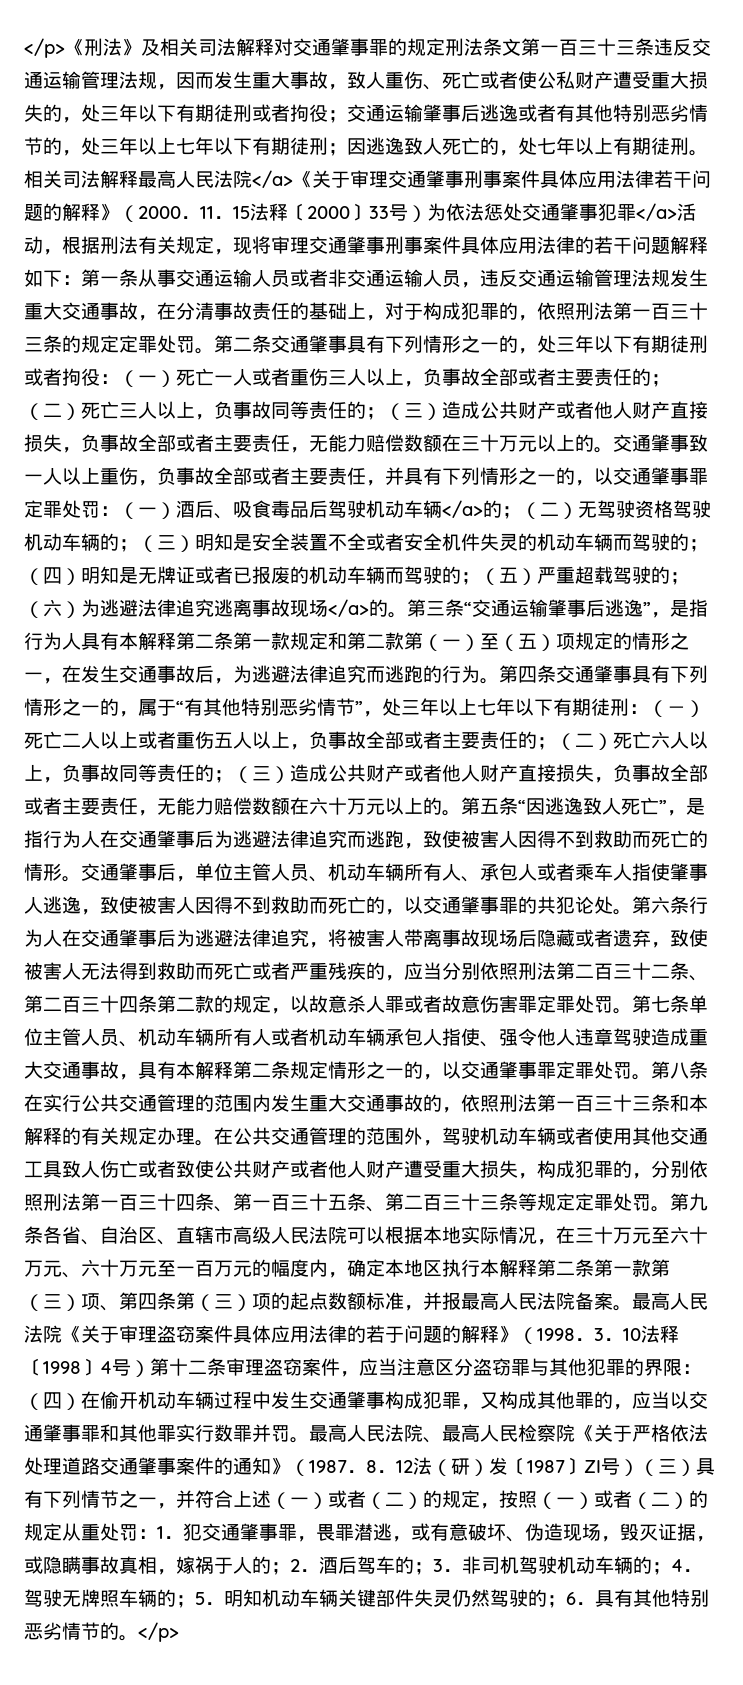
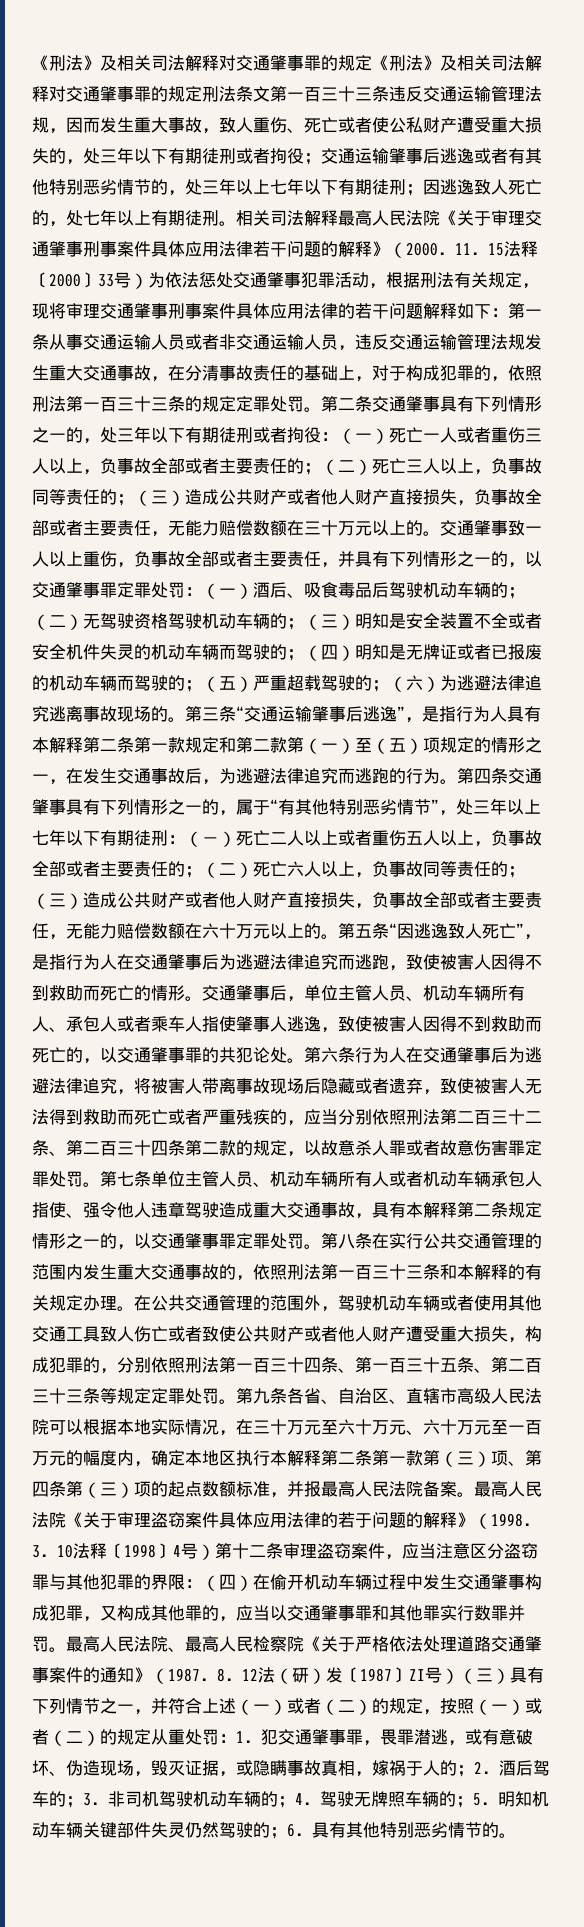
- </p>《刑法》及相关司法解释对交通肇事罪的规定刑法条文第一百三十三条违反交通运输管理法规，因而发生重大事故，致人重伤、死亡或者使公私财产遭受重大损失的，处三年以下有期徒刑或者拘役；
+ 《刑法》及相关司法解释对交通肇事罪的规定《刑法》及相关司法解释对交通肇事罪的规定刑法条文第一百三十三条违反交通运输管理法规，因而发生重大事故，致人重伤、死亡或者使公私财产遭受重大损失的，处三年以下有期徒刑或者拘役；
- 相关司法解释最高人民法院</a>《关于审理交通肇事刑事案件具体应用法律若干问题的解释》（2000．11．15法释〔2000〕33号）为依法惩处交通肇事犯罪</a>活动，根据刑法有关规定，现将审理交通肇事刑事案件具体应用法律的若干问题解释如下：
+ 相关司法解释最高人民法院《关于审理交通肇事刑事案件具体应用法律若干问题的解释》（2000．11．15法释〔2000〕33号）为依法惩处交通肇事犯罪活动，根据刑法有关规定，现将审理交通肇事刑事案件具体应用法律的若干问题解释如下：
- （一）酒后、吸食毒品后驾驶机动车辆</a>的；
+ （一）酒后、吸食毒品后驾驶机动车辆的；
- （六）为逃避法律追究逃离事故现场</a>的。
+ （六）为逃避法律追究逃离事故现场的。
- 6．具有其他特别恶劣情节的。</p>
+ 6．具有其他特别恶劣情节的。

